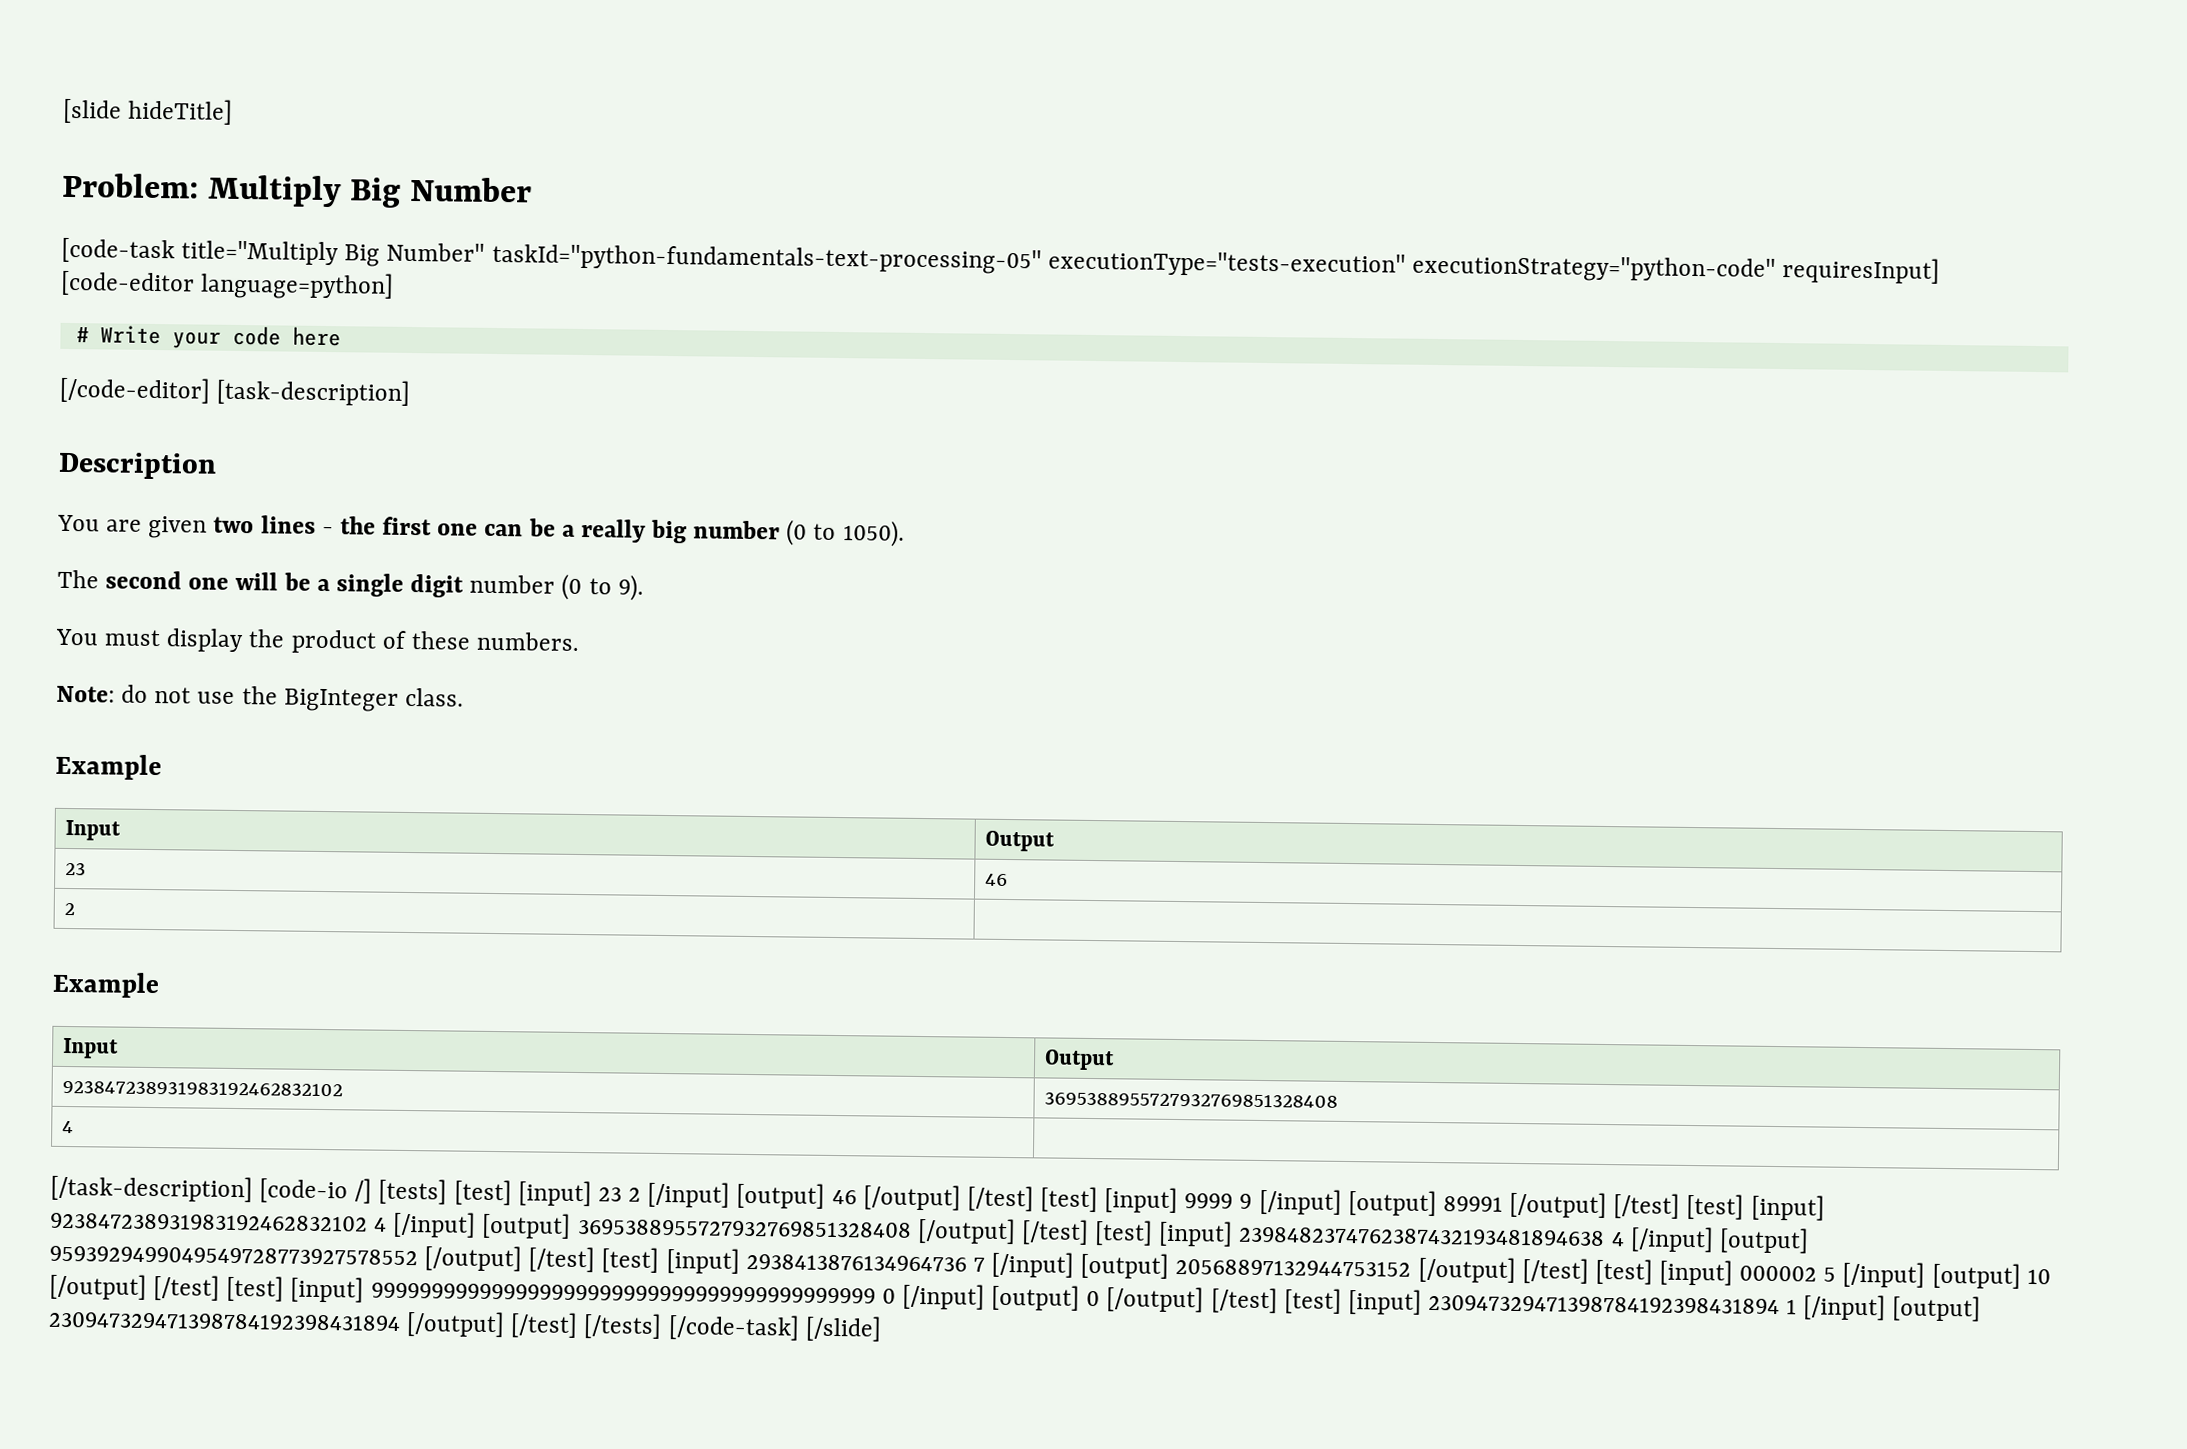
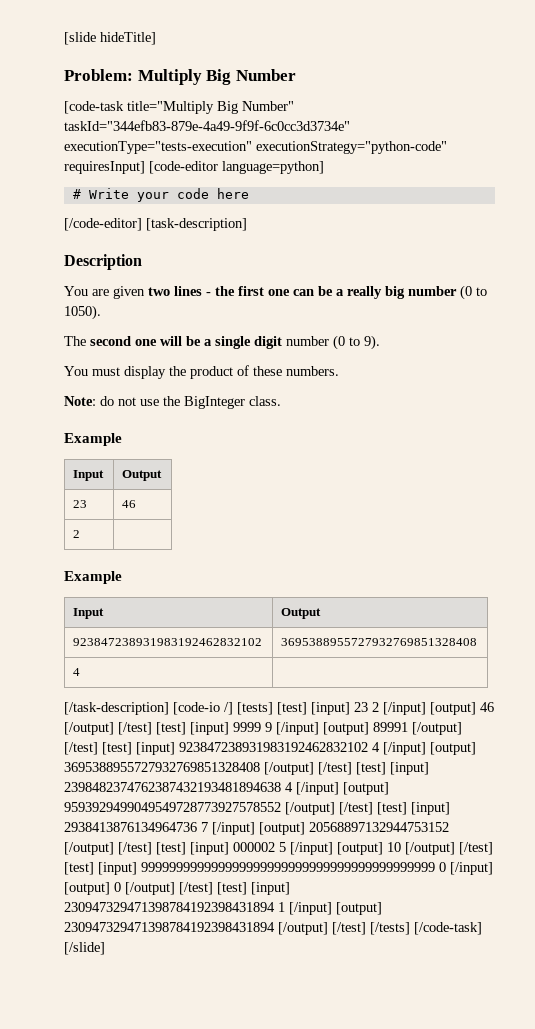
- [code-task title="Multiply Big Number" taskId="python-fundamentals-text-processing-05" executionType="tests-execution" executionStrategy="python-code" requiresInput] [code-editor language=python]
+ [code-task title="Multiply Big Number" taskId="344efb83-879e-4a49-9f9f-6c0cc3d3734e" executionType="tests-execution" executionStrategy="python-code" requiresInput] [code-editor language=python]

